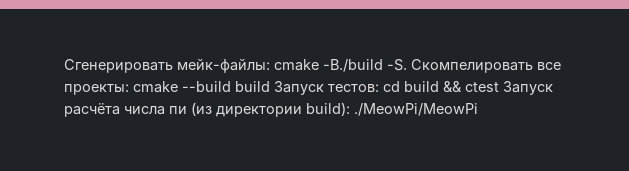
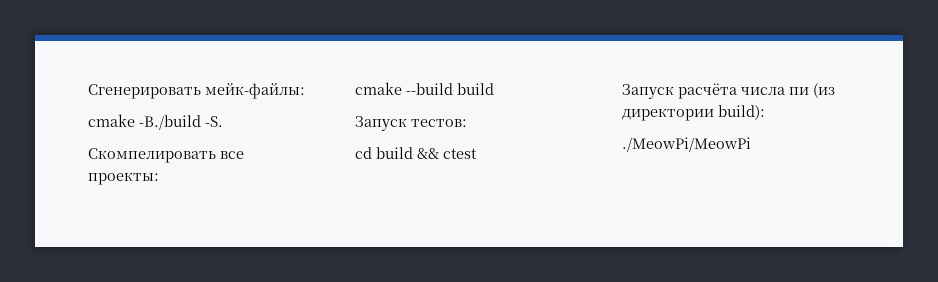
- Сгенерировать мейк-файлы: cmake -B./build -S. Скомпелировать все проекты: cmake --build build Запуск тестов: cd build && ctest Запуск расчёта числа пи (из директории build): ./MeowPi/MeowPi
+ Сгенерировать мейк-файлы:
+ cmake -B./build -S.
+ Скомпелировать все проекты:
+ cmake --build build
+ Запуск тестов:
+ cd build && ctest
+ Запуск расчёта числа пи (из директории build):
+ ./MeowPi/MeowPi

